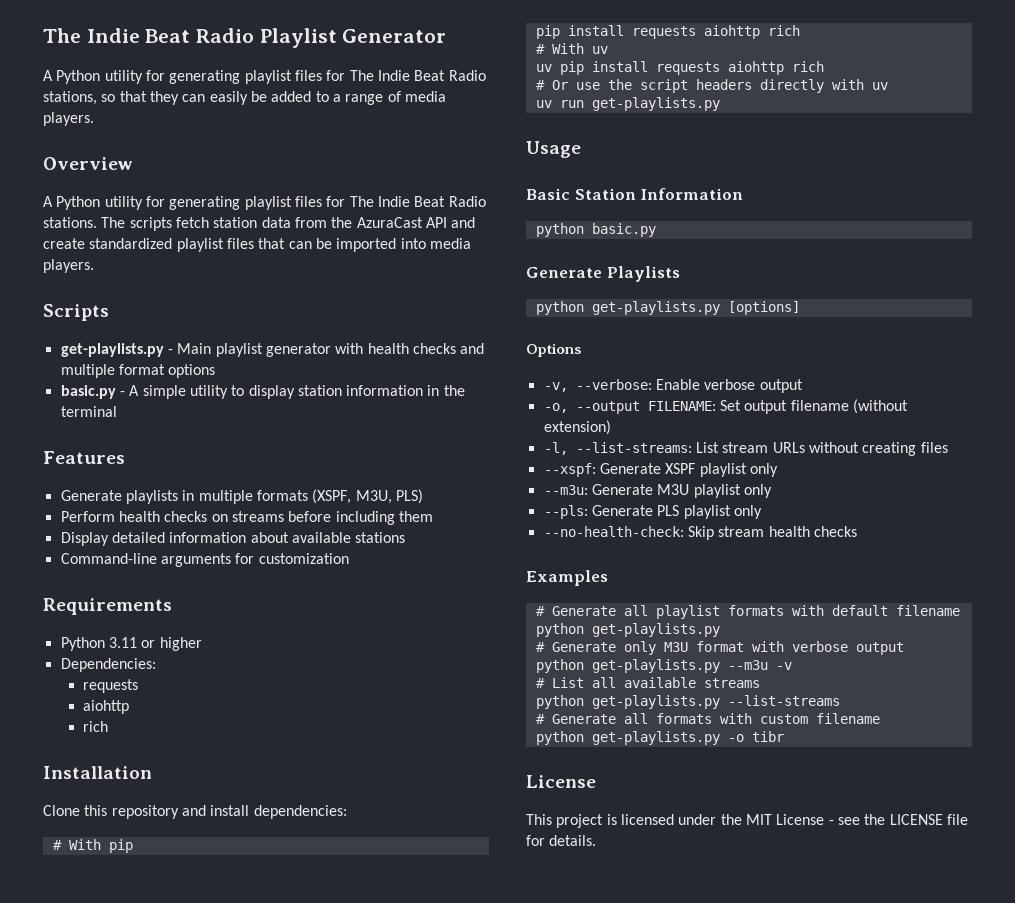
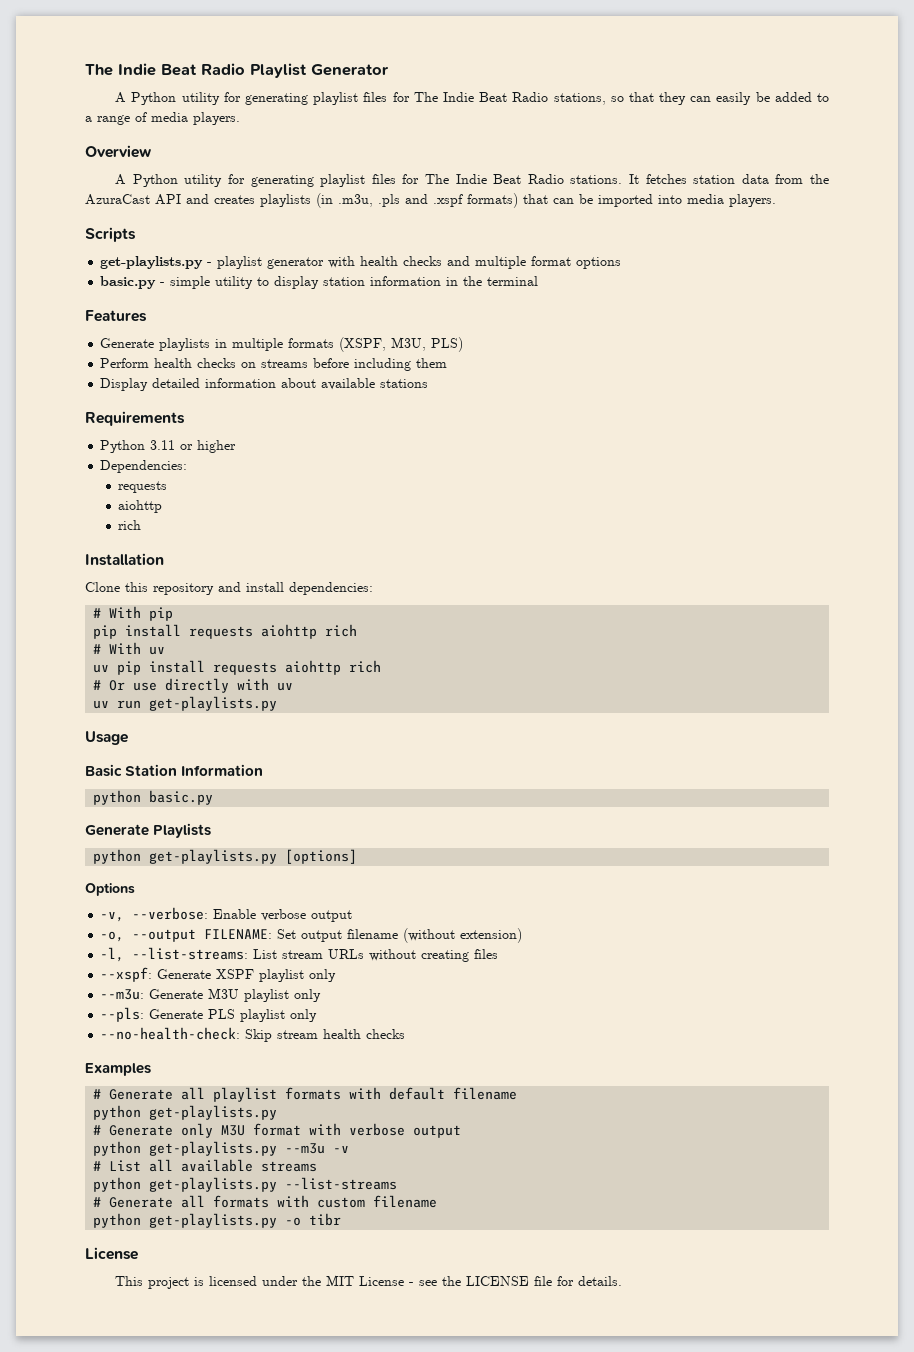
- The scripts fetch station data from the AzuraCast API and create standardized playlist files that can be imported into media players.
+ It fetches station data from the AzuraCast API and creates playlists (in .m3u, .pls and .xspf formats) that can be imported into media players.
- get-playlists.py - Main playlist generator with health checks and multiple format options
+ get-playlists.py - playlist generator with health checks and multiple format options
- basic.py - A simple utility to display station information in the terminal
+ basic.py - simple utility to display station information in the terminal
- Command-line arguments for customization
- # Or use the script headers directly with uv
+ # Or use directly with uv

